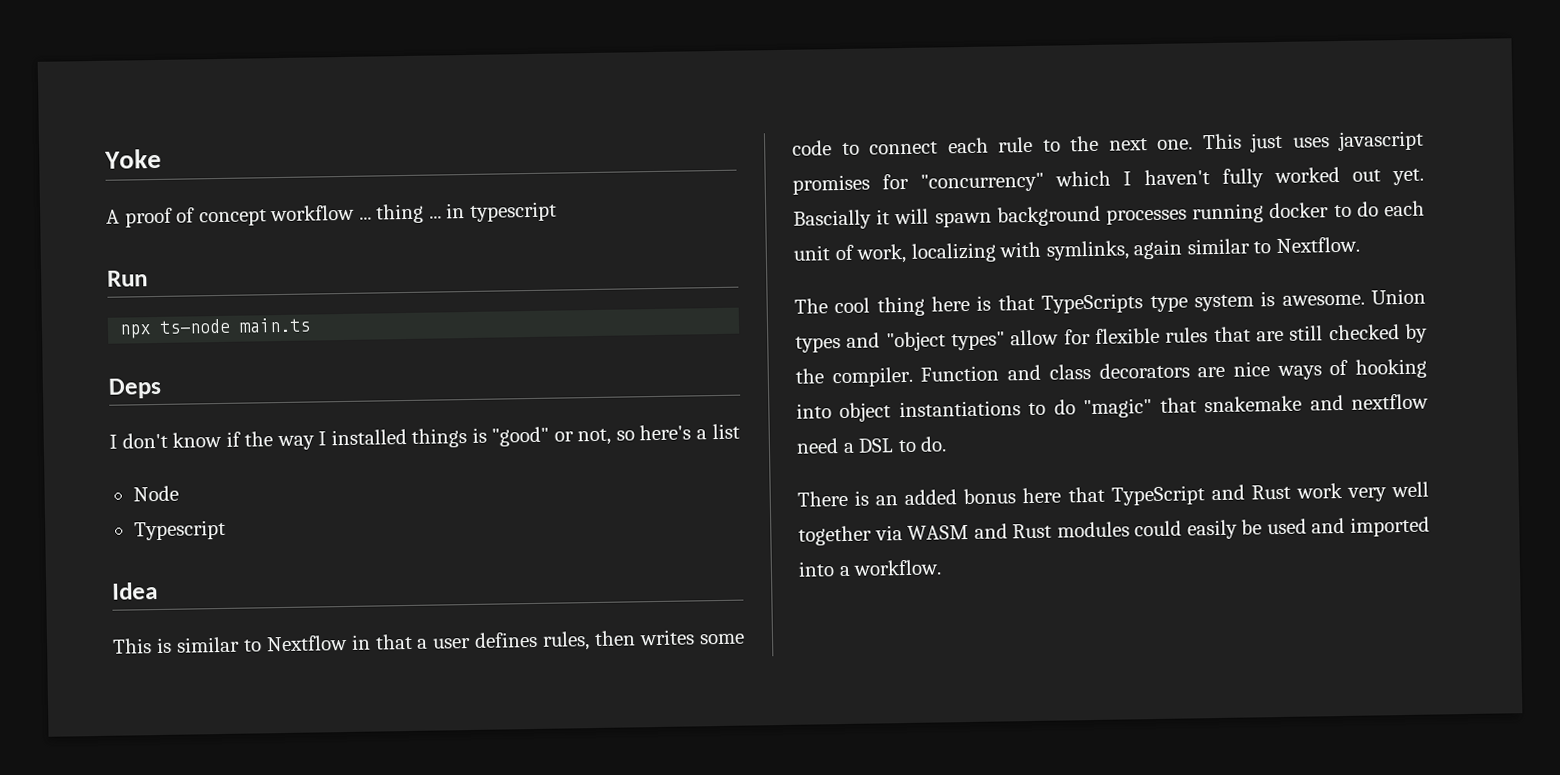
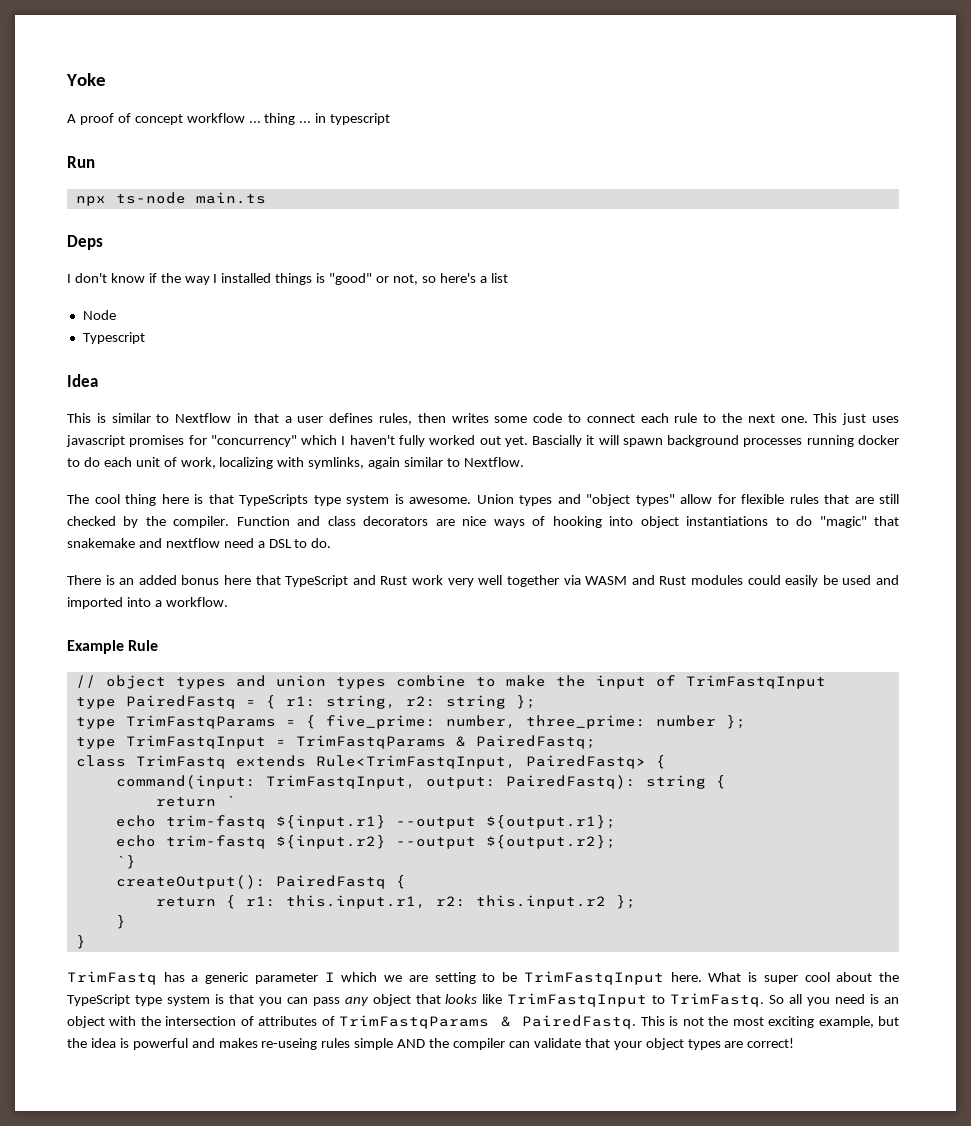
+ Example Rule
+ // object types and union types combine to make the input of TrimFastqInput
+ type PairedFastq = { r1: string, r2: string };
+ type TrimFastqParams = { five_prime: number, three_prime: number };
+ type TrimFastqInput = TrimFastqParams & PairedFastq;
+ class TrimFastq extends Rule<TrimFastqInput, PairedFastq> {
+ command(input: TrimFastqInput, output: PairedFastq): string {
+ return `
+ echo trim-fastq ${input.r1} --output ${output.r1};
+ echo trim-fastq ${input.r2} --output ${output.r2};
+ `}
+ createOutput(): PairedFastq {
+ return { r1: this.input.r1, r2: this.input.r2 };
+ }
+ }
+ TrimFastq has a generic parameter I which we are setting to be TrimFastqInput here. What is super cool about the TypeScript type system is that you can pass any object that looks like TrimFastqInput to TrimFastq. So all you need is an object with the intersection of attributes of TrimFastqParams & PairedFastq. This is not the most exciting example, but the idea is powerful and makes re-useing rules simple AND the compiler can validate that your object types are correct!

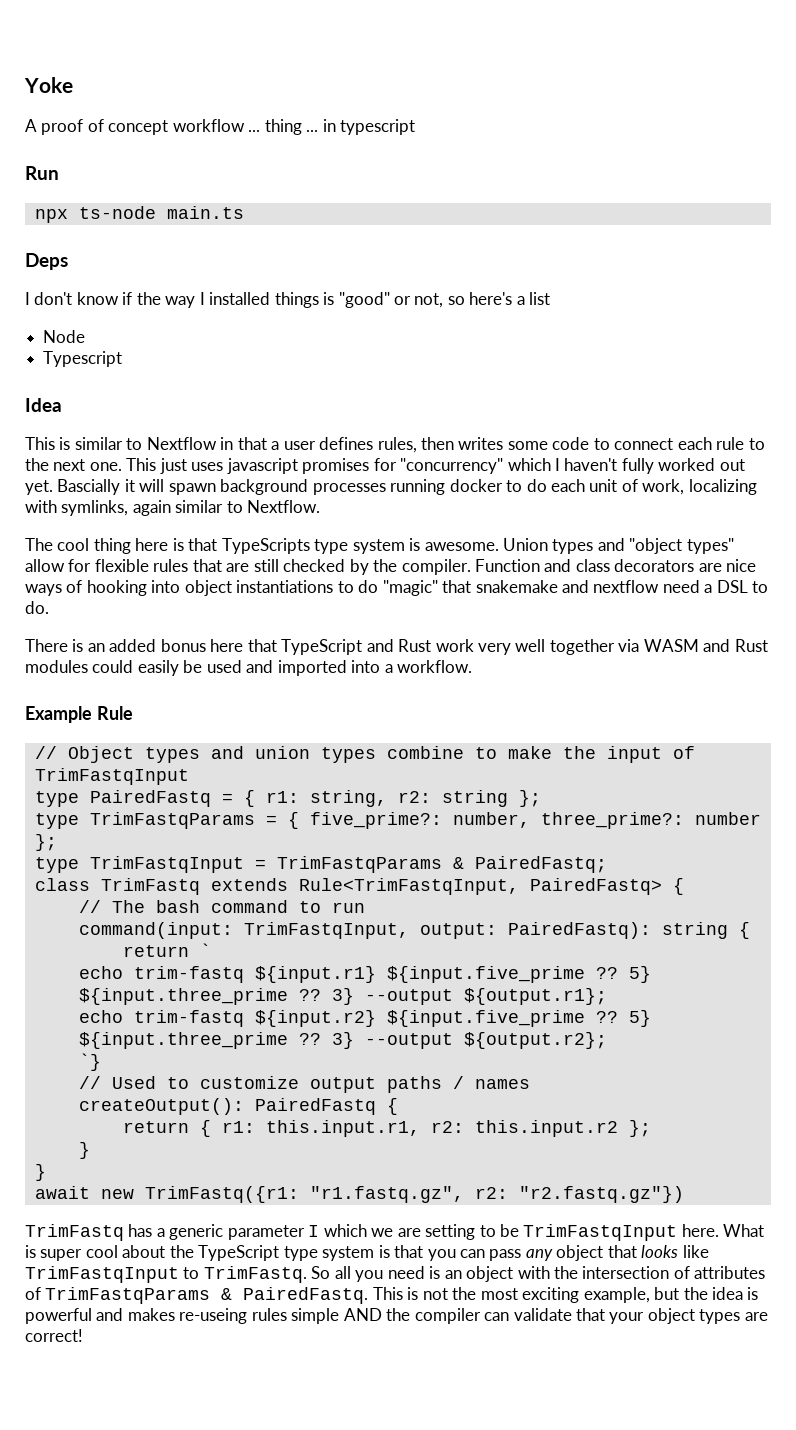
- // object types and union types combine to make the input of TrimFastqInput
+ // Object types and union types combine to make the input of TrimFastqInput
- type TrimFastqParams = { five_prime: number, three_prime: number };
+ type TrimFastqParams = { five_prime?: number, three_prime?: number };
+ // The bash command to run
- echo trim-fastq ${input.r1} --output ${output.r1};
+ echo trim-fastq ${input.r1} ${input.five_prime ?? 5} ${input.three_prime ?? 3} --output ${output.r1};
- echo trim-fastq ${input.r2} --output ${output.r2};
+ echo trim-fastq ${input.r2} ${input.five_prime ?? 5} ${input.three_prime ?? 3} --output ${output.r2};
  `}
+ // Used to customize output paths / names
+ await new TrimFastq({r1: "r1.fastq.gz", r2: "r2.fastq.gz"})

